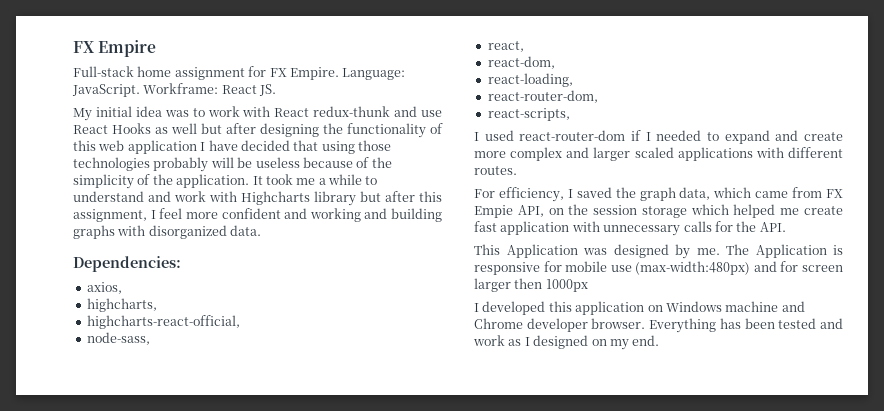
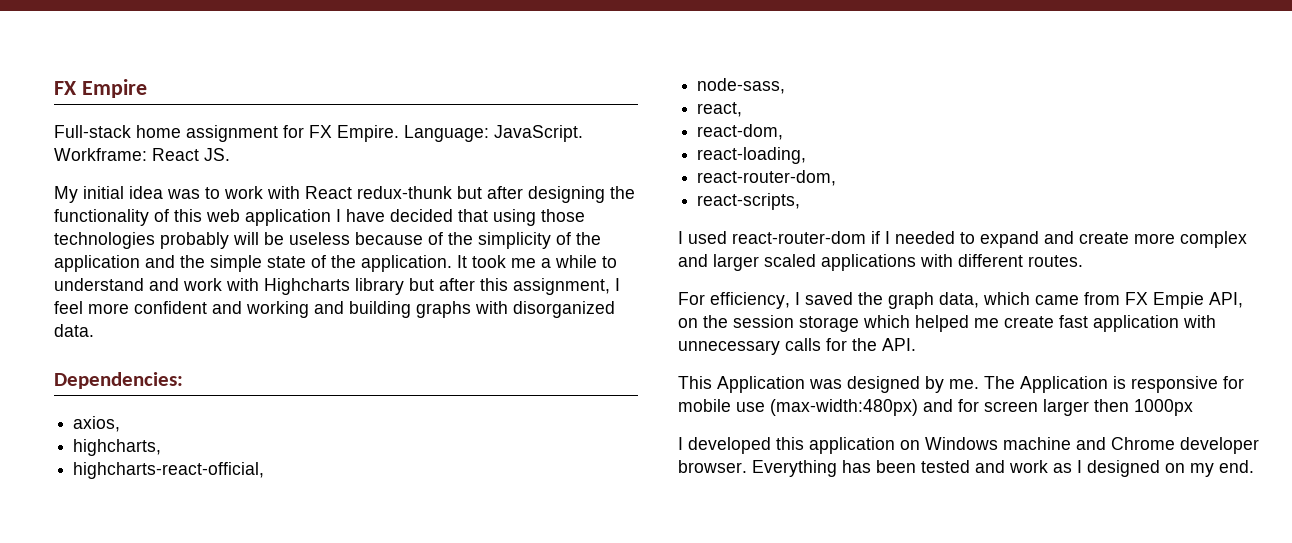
- My initial idea was to work with React redux-thunk and use React Hooks as well but after designing the functionality of this web application I have decided that using those technologies probably will be useless because of the simplicity of the application.
+ My initial idea was to work with React redux-thunk but after designing the functionality of this web application I have decided that using those technologies probably will be useless because of the simplicity of the application and the simple state of the application.

